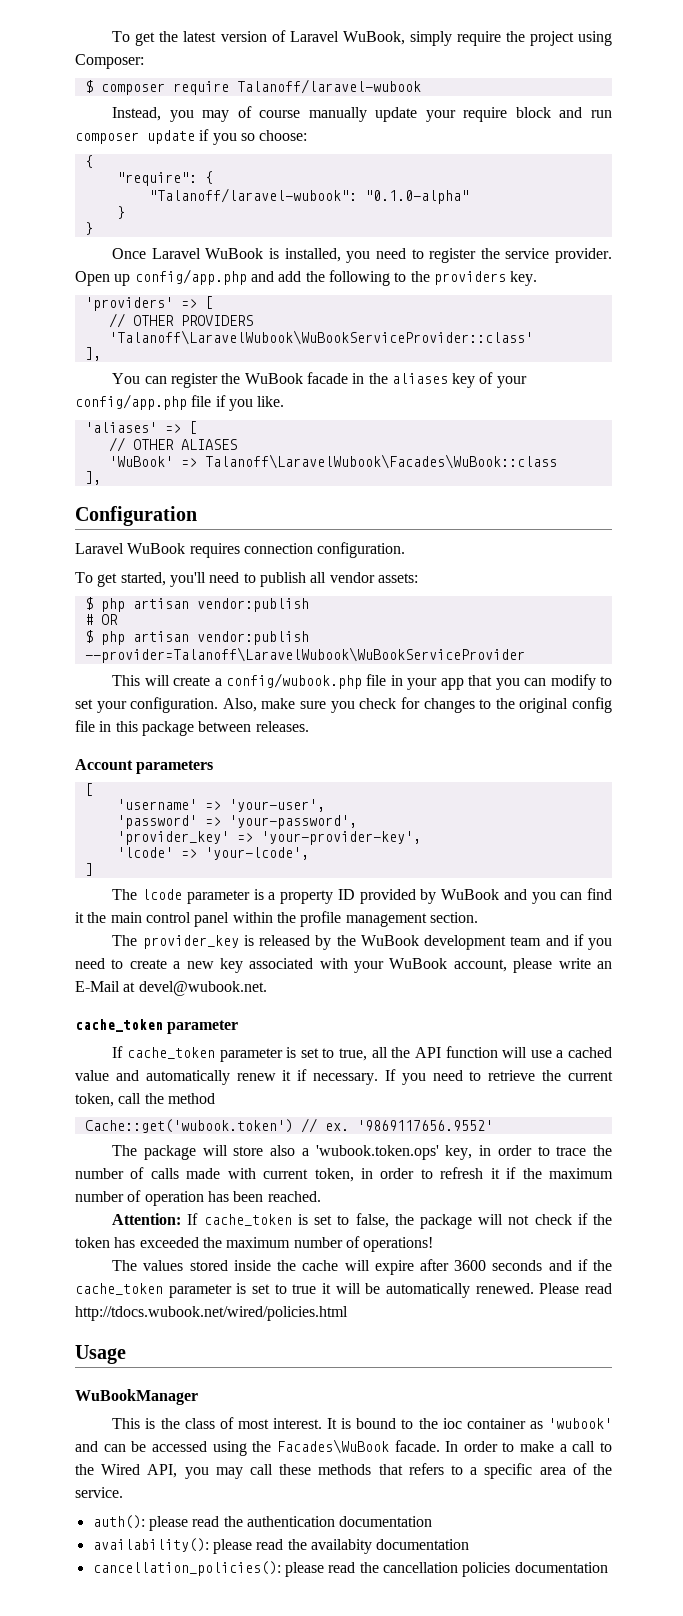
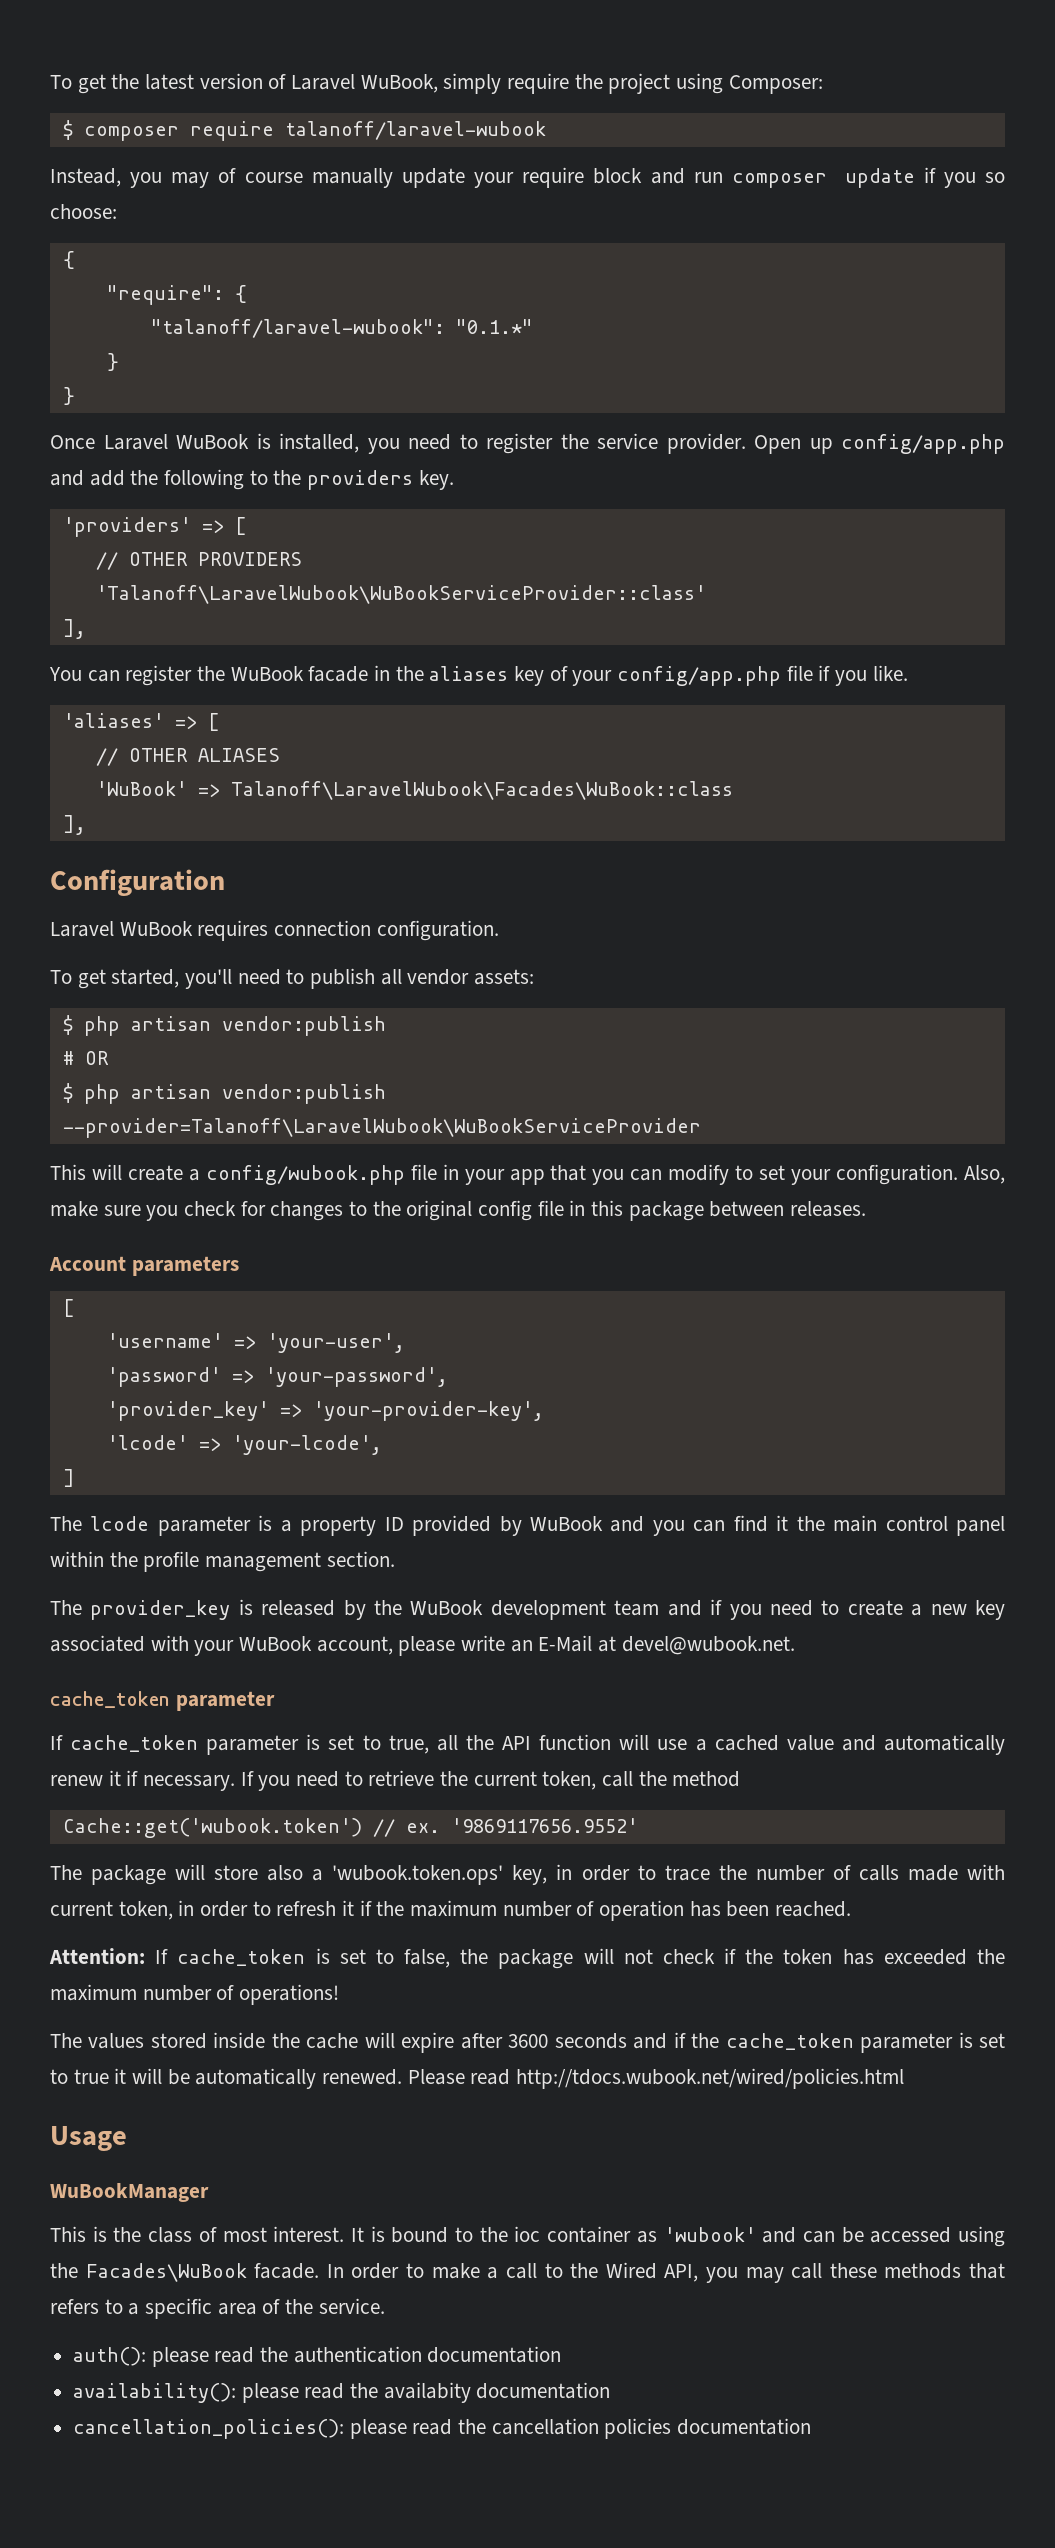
- $ composer require Talanoff/laravel-wubook
+ $ composer require talanoff/laravel-wubook
- "Talanoff/laravel-wubook": "0.1.0-alpha"
+ "talanoff/laravel-wubook": "0.1.*"

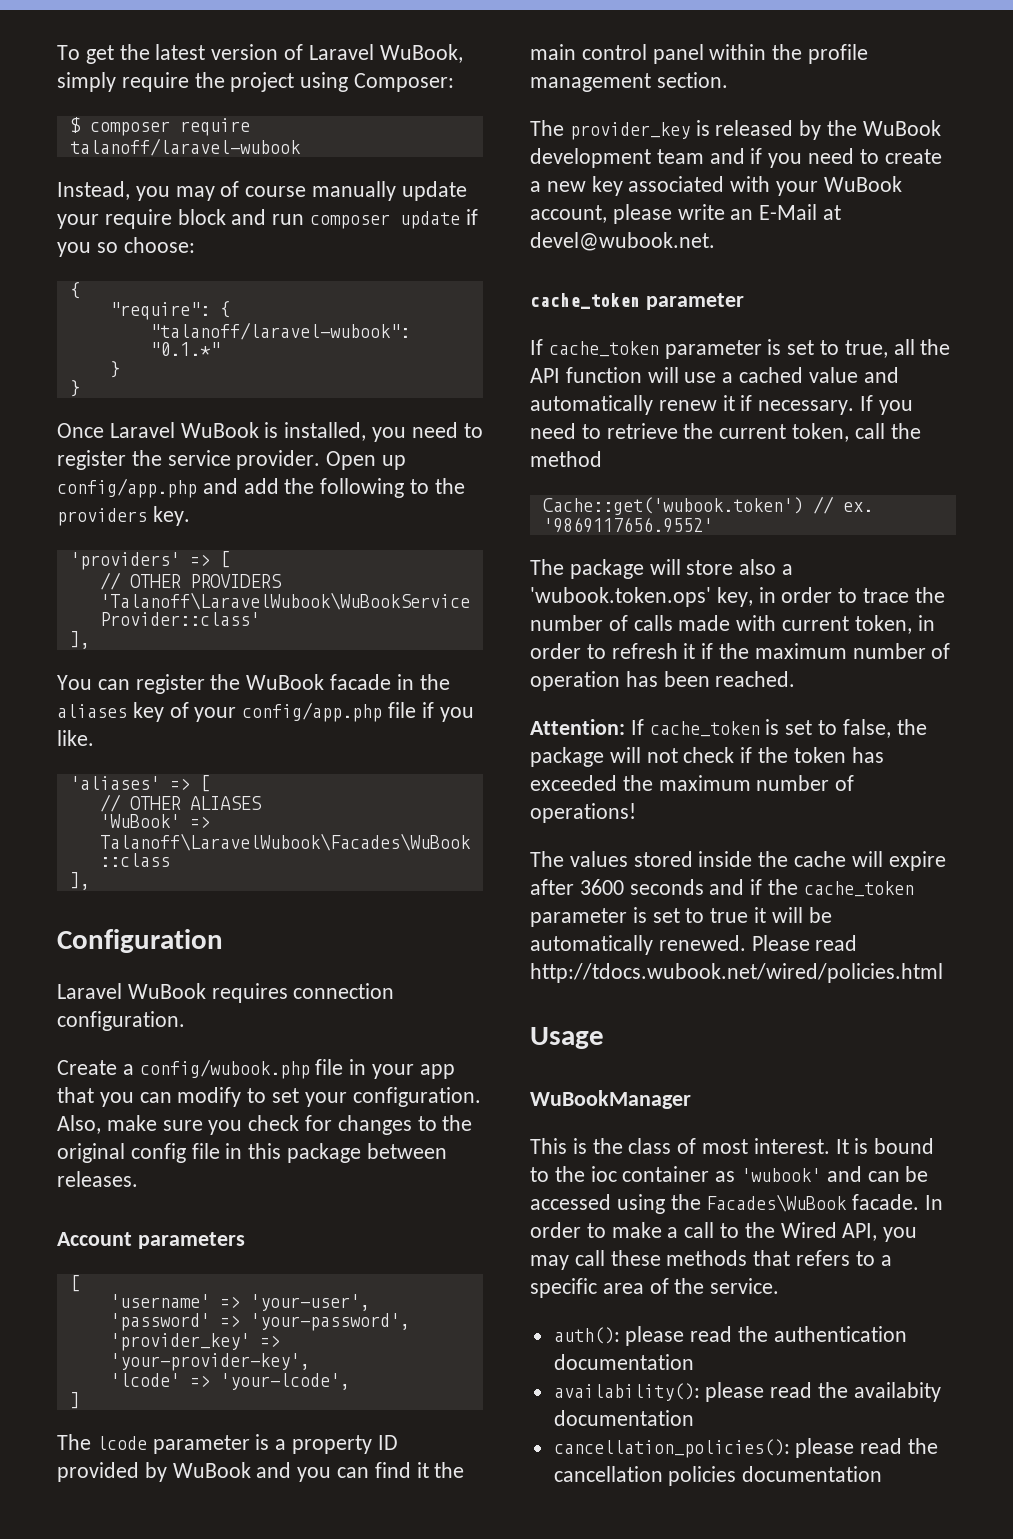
- To get started, you'll need to publish all vendor assets:
- $ php artisan vendor:publish
- # OR
- $ php artisan vendor:publish --provider=Talanoff\LaravelWubook\WuBookServiceProvider
- This will create a config/wubook.php file in your app that you can modify to set your configuration.
+ Create a config/wubook.php file in your app that you can modify to set your configuration.

